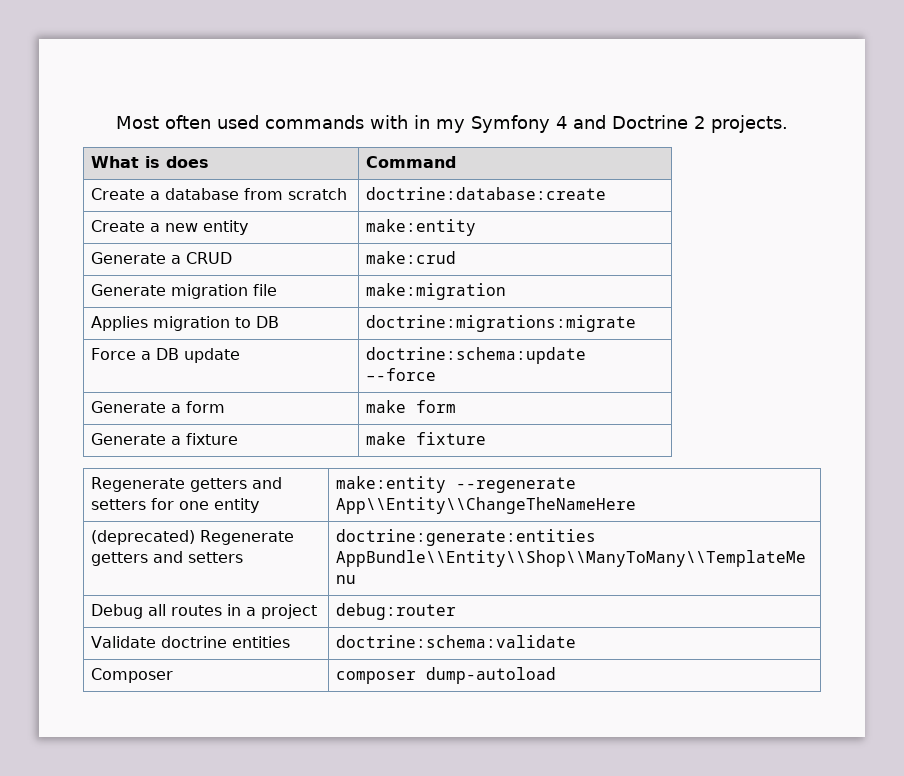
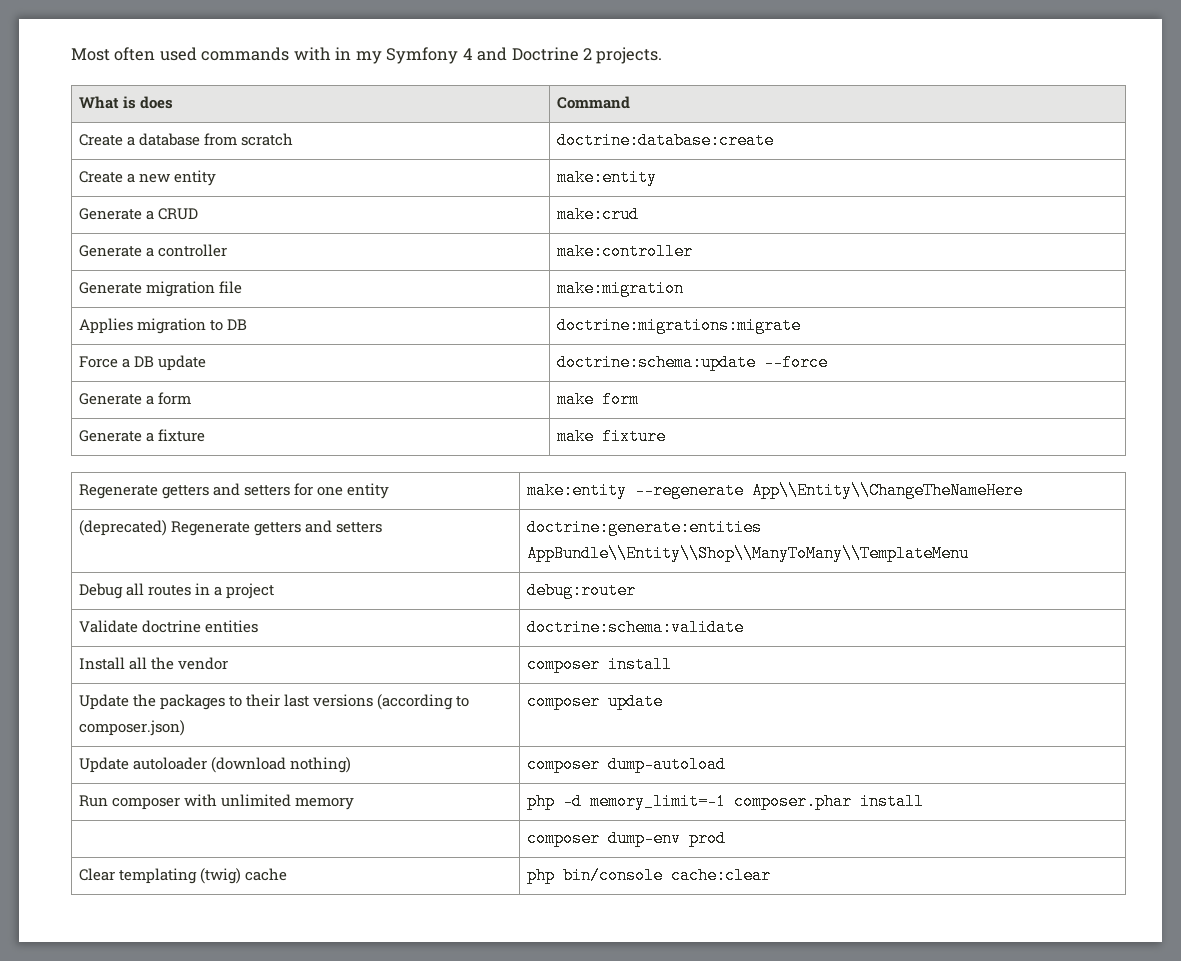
+ Generate a controller | make:controller
- Composer | composer dump-autoload
+ Install all the vendor | composer install
+ Update the packages to their last versions (according to composer.json) | composer update
+ Update autoloader (download nothing) | composer dump-autoload
+ Run composer with unlimited memory | php -d memory_limit=-1 composer.phar install
+ | composer dump-env prod
+ Clear templating (twig) cache | php bin/console cache:clear

